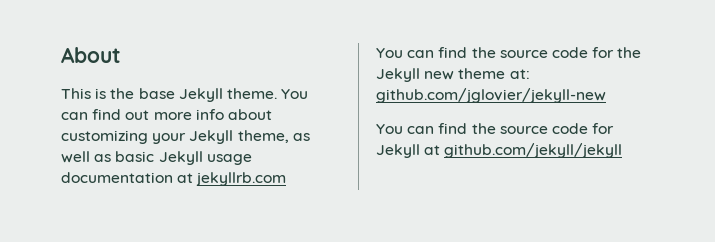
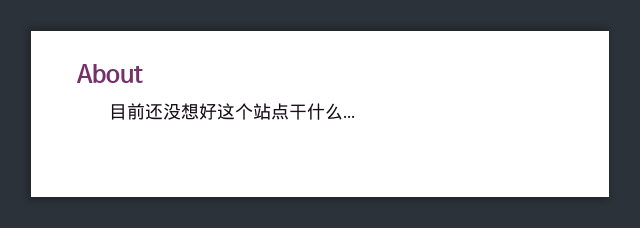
- This is the base Jekyll theme. You can find out more info about customizing your Jekyll theme, as well as basic Jekyll usage documentation at jekyllrb.com
- You can find the source code for the Jekyll new theme at: github.com/jglovier/jekyll-new
- You can find the source code for Jekyll at github.com/jekyll/jekyll
+ 目前还没想好这个站点干什么...

